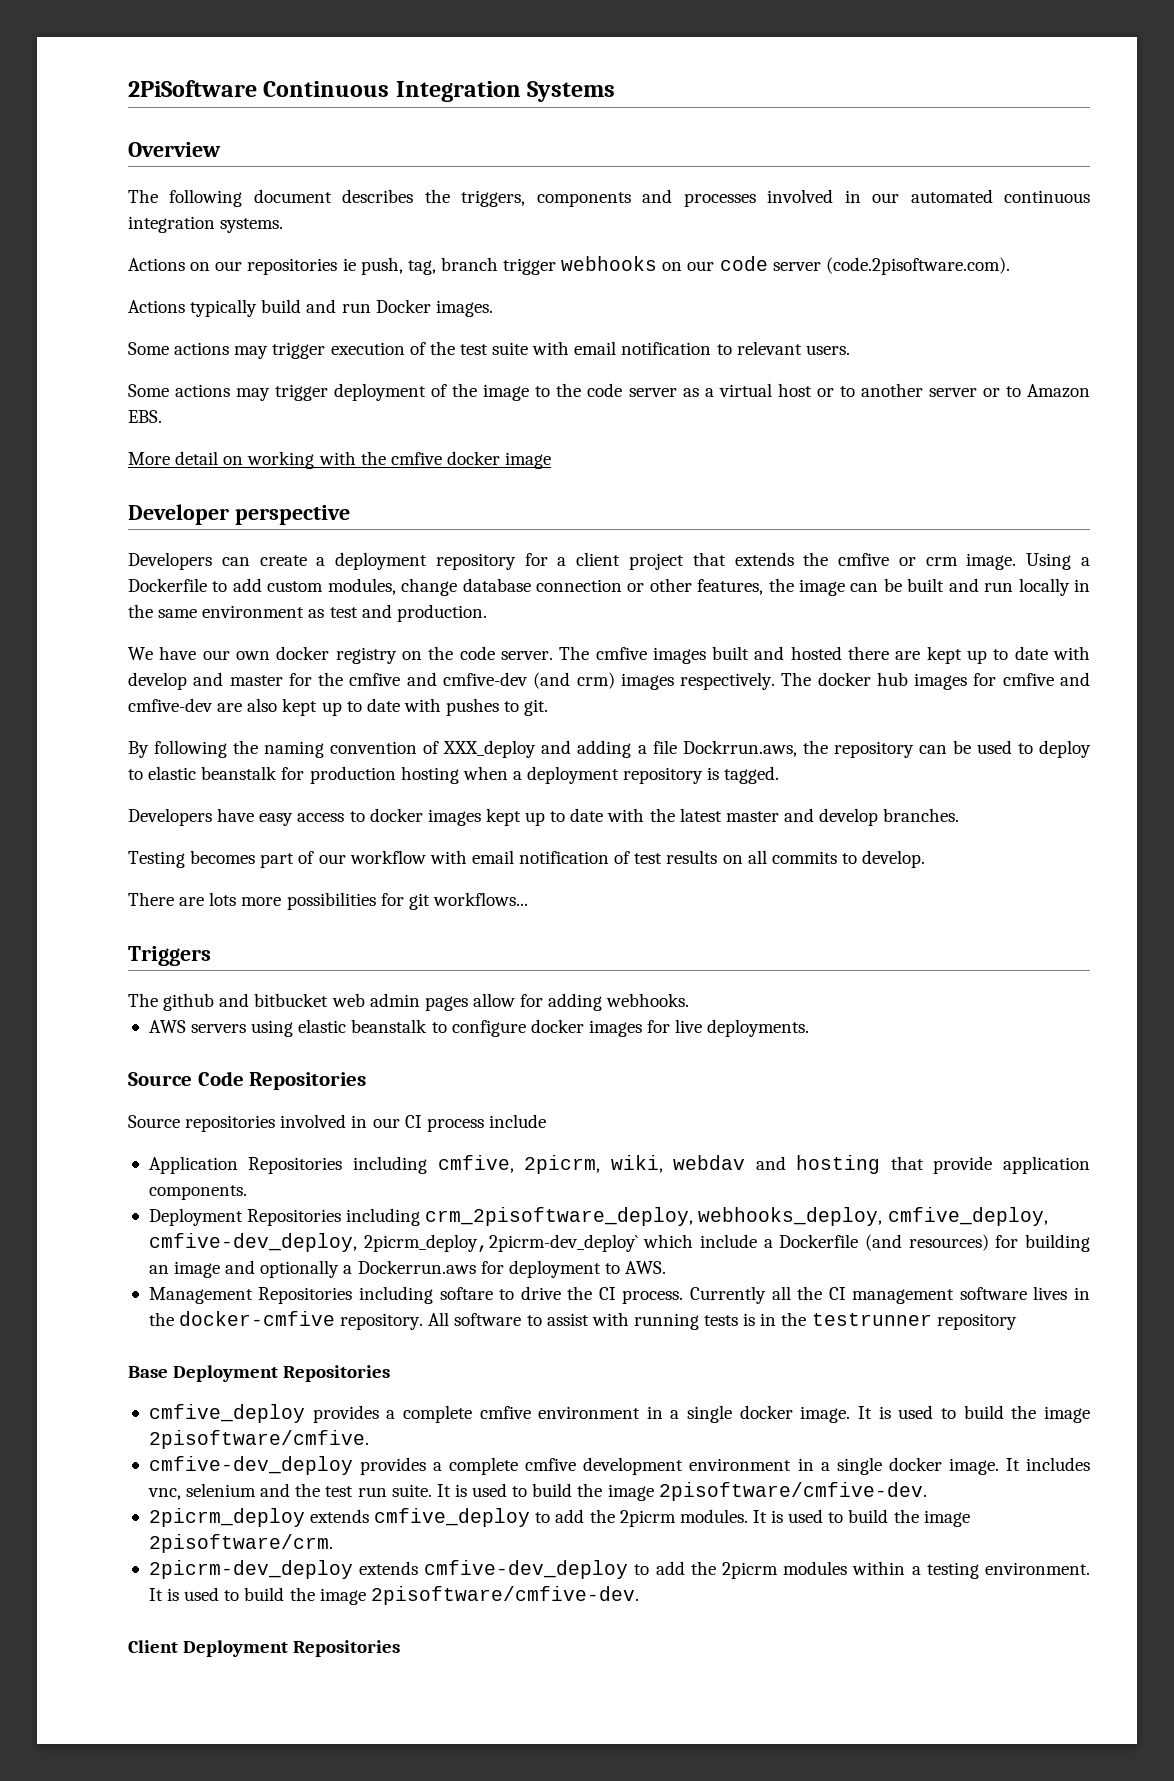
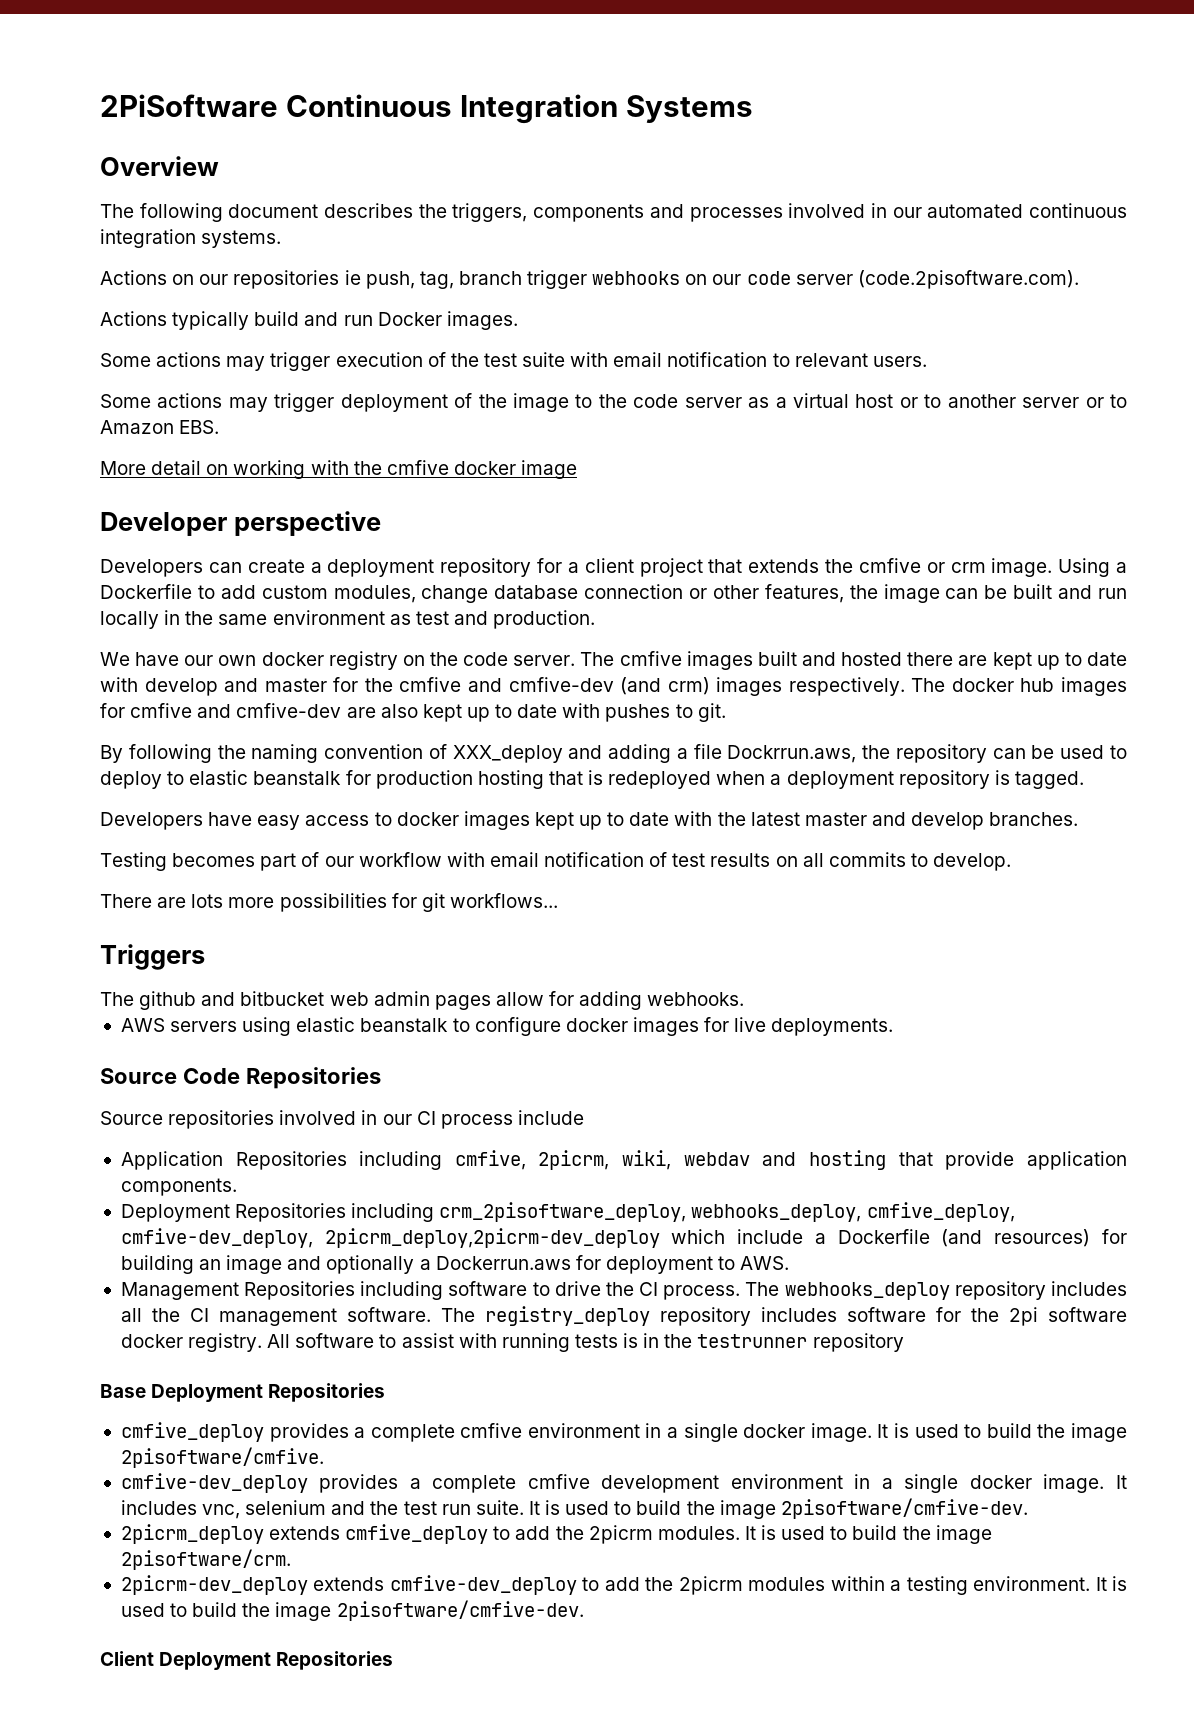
- By following the naming convention of XXX_deploy and adding a file Dockrrun.aws, the repository can be used to deploy to elastic beanstalk for production hosting when a deployment repository is tagged.
+ By following the naming convention of XXX_deploy and adding a file Dockrrun.aws, the repository can be used to deploy to elastic beanstalk for production hosting that is redeployed when a deployment repository is tagged.
- Deployment Repositories including crm_2pisoftware_deploy, webhooks_deploy, cmfive_deploy, cmfive-dev_deploy, 2picrm_deploy,2picrm-dev_deploy` which include a Dockerfile (and resources) for building an image and optionally a Dockerrun.aws for deployment to AWS.
+ Deployment Repositories including crm_2pisoftware_deploy, webhooks_deploy, cmfive_deploy, cmfive-dev_deploy, 2picrm_deploy,2picrm-dev_deploy which include a Dockerfile (and resources) for building an image and optionally a Dockerrun.aws for deployment to AWS.
- Management Repositories including softare to drive the CI process.
+ Management Repositories including software to drive the CI process.
- Currently all the CI management software lives in the docker-cmfive repository.
+ The webhooks_deploy repository includes all the CI management software. The registry_deploy repository includes software for the 2pi software docker registry.

